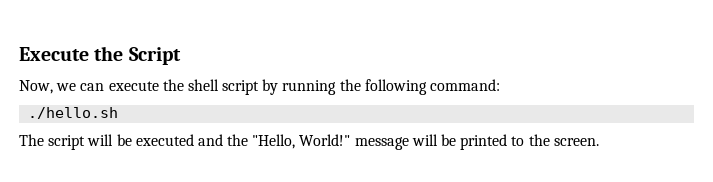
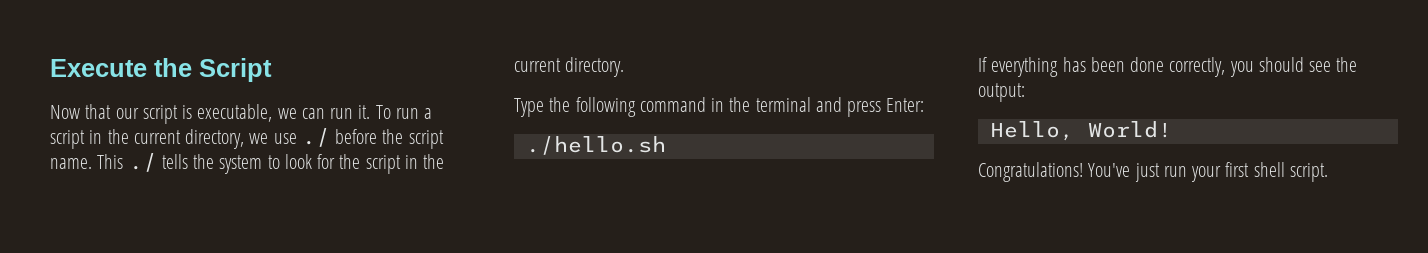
- Now, we can execute the shell script by running the following command:
+ Now that our script is executable, we can run it. To run a script in the current directory, we use ./ before the script name. This ./ tells the system to look for the script in the current directory.
+ Type the following command in the terminal and press Enter:
  ./hello.sh
- The script will be executed and the "Hello, World!" message will be printed to the screen.
+ If everything has been done correctly, you should see the output:
+ Hello, World!
+ Congratulations! You've just run your first shell script.

